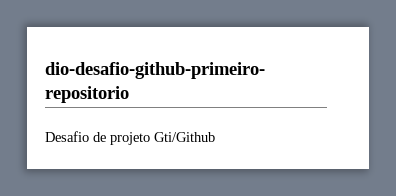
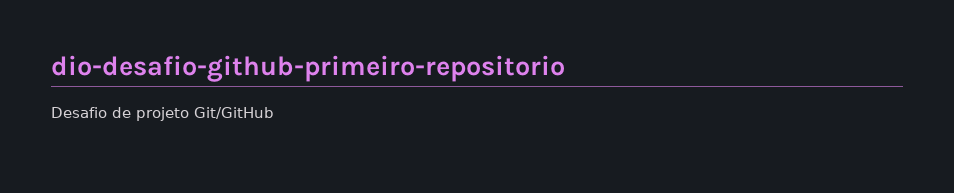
- Desafio de projeto Gti/Github
+ Desafio de projeto Git/GitHub

